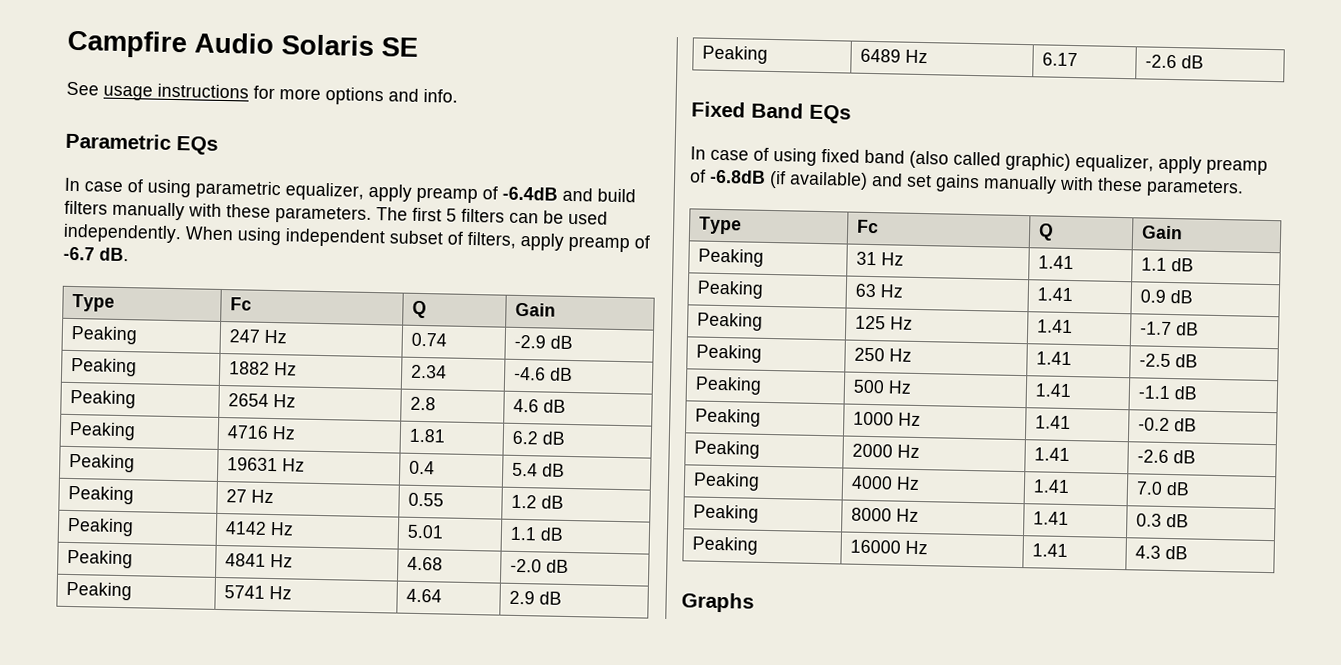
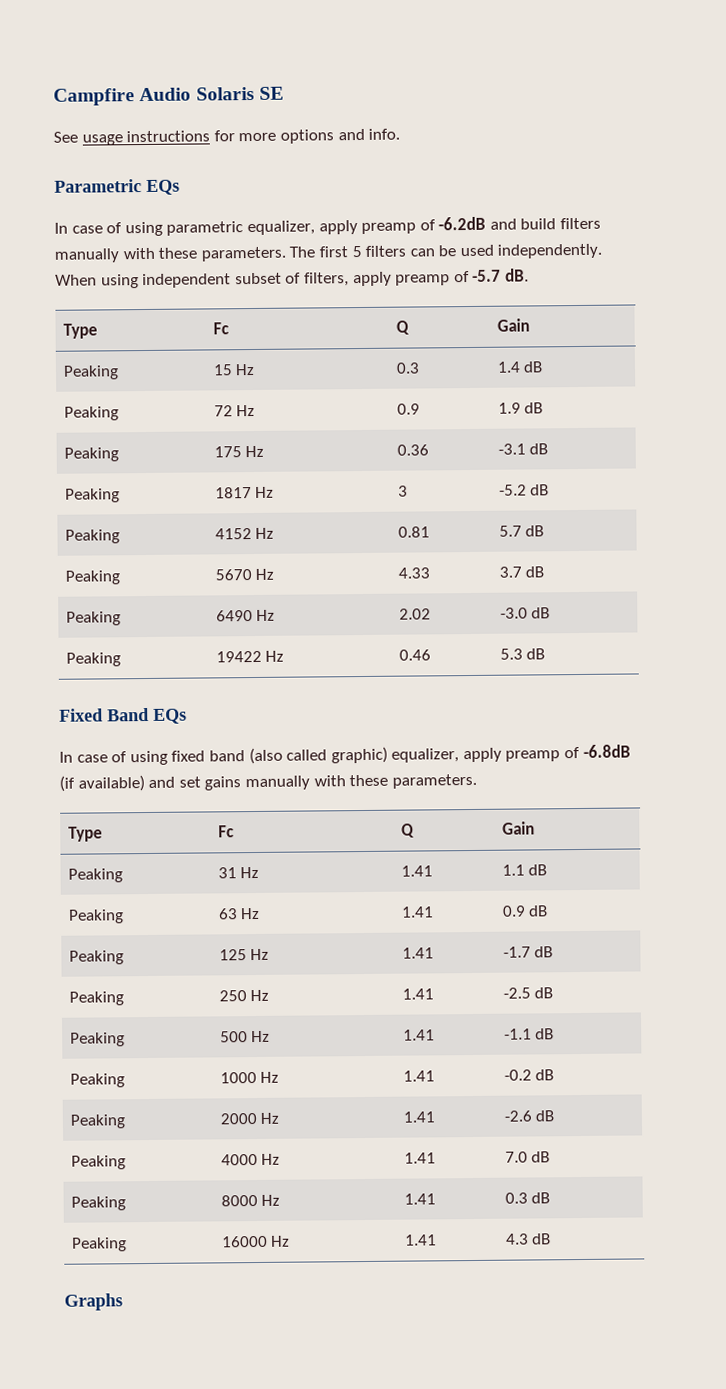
- In case of using parametric equalizer, apply preamp of -6.4dB and build filters manually with these parameters.
+ In case of using parametric equalizer, apply preamp of -6.2dB and build filters manually with these parameters.
- When using independent subset of filters, apply preamp of -6.7 dB.
+ When using independent subset of filters, apply preamp of -5.7 dB.
- Peaking | 247 Hz | 0.74 | -2.9 dB
- Peaking | 1882 Hz | 2.34 | -4.6 dB
- Peaking | 2654 Hz | 2.8 | 4.6 dB
- Peaking | 4716 Hz | 1.81 | 6.2 dB
- Peaking | 19631 Hz | 0.4 | 5.4 dB
- Peaking | 27 Hz | 0.55 | 1.2 dB
- Peaking | 4142 Hz | 5.01 | 1.1 dB
- Peaking | 4841 Hz | 4.68 | -2.0 dB
- Peaking | 5741 Hz | 4.64 | 2.9 dB
- Peaking | 6489 Hz | 6.17 | -2.6 dB
+ Peaking | 15 Hz | 0.3 | 1.4 dB
+ Peaking | 72 Hz | 0.9 | 1.9 dB
+ Peaking | 175 Hz | 0.36 | -3.1 dB
+ Peaking | 1817 Hz | 3 | -5.2 dB
+ Peaking | 4152 Hz | 0.81 | 5.7 dB
+ Peaking | 5670 Hz | 4.33 | 3.7 dB
+ Peaking | 6490 Hz | 2.02 | -3.0 dB
+ Peaking | 19422 Hz | 0.46 | 5.3 dB

